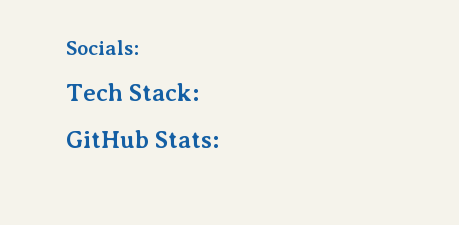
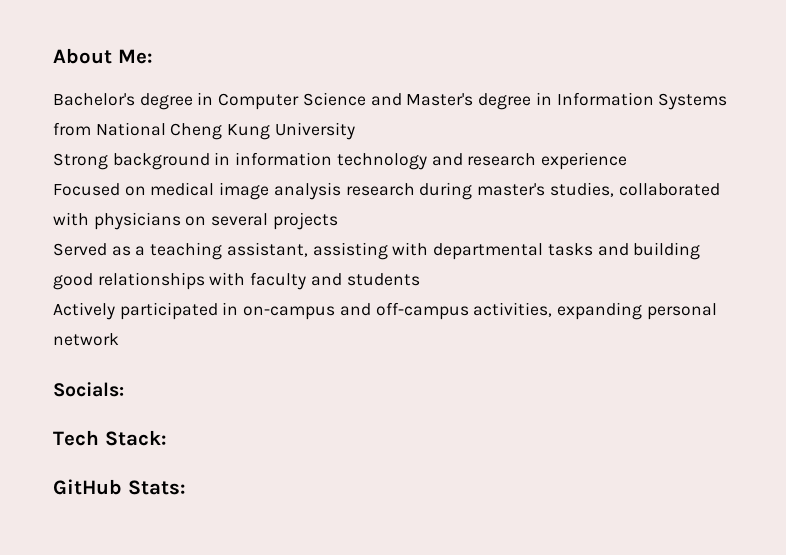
+ About Me:
+ Bachelor's degree in Computer Science and Master's degree in Information Systems from National Cheng Kung University
+ Strong background in information technology and research experience
+ Focused on medical image analysis research during master's studies, collaborated with physicians on several projects
+ Served as a teaching assistant, assisting with departmental tasks and building good relationships with faculty and students
+ Actively participated in on-campus and off-campus activities, expanding personal network

